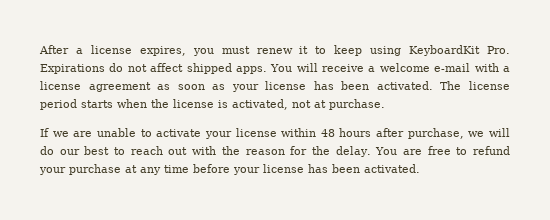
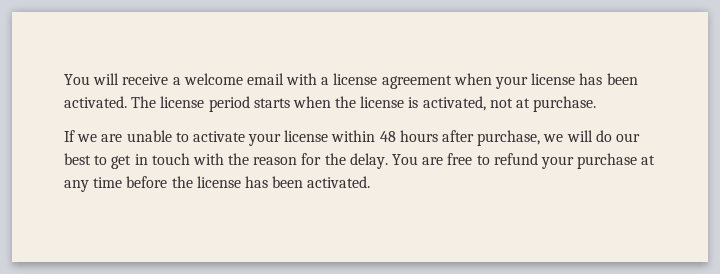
- After a license expires, you must renew it to keep using KeyboardKit Pro. Expirations do not affect shipped apps. You will receive a welcome e-mail with a license agreement as soon as your license has been activated.
+ You will receive a welcome email with a license agreement when your license has been activated.
- If we are unable to activate your license within 48 hours after purchase, we will do our best to reach out with the reason for the delay.
+ If we are unable to activate your license within 48 hours after purchase, we will do our best to get in touch with the reason for the delay.
- You are free to refund your purchase at any time before your license has been activated.
+ You are free to refund your purchase at any time before the license has been activated.

